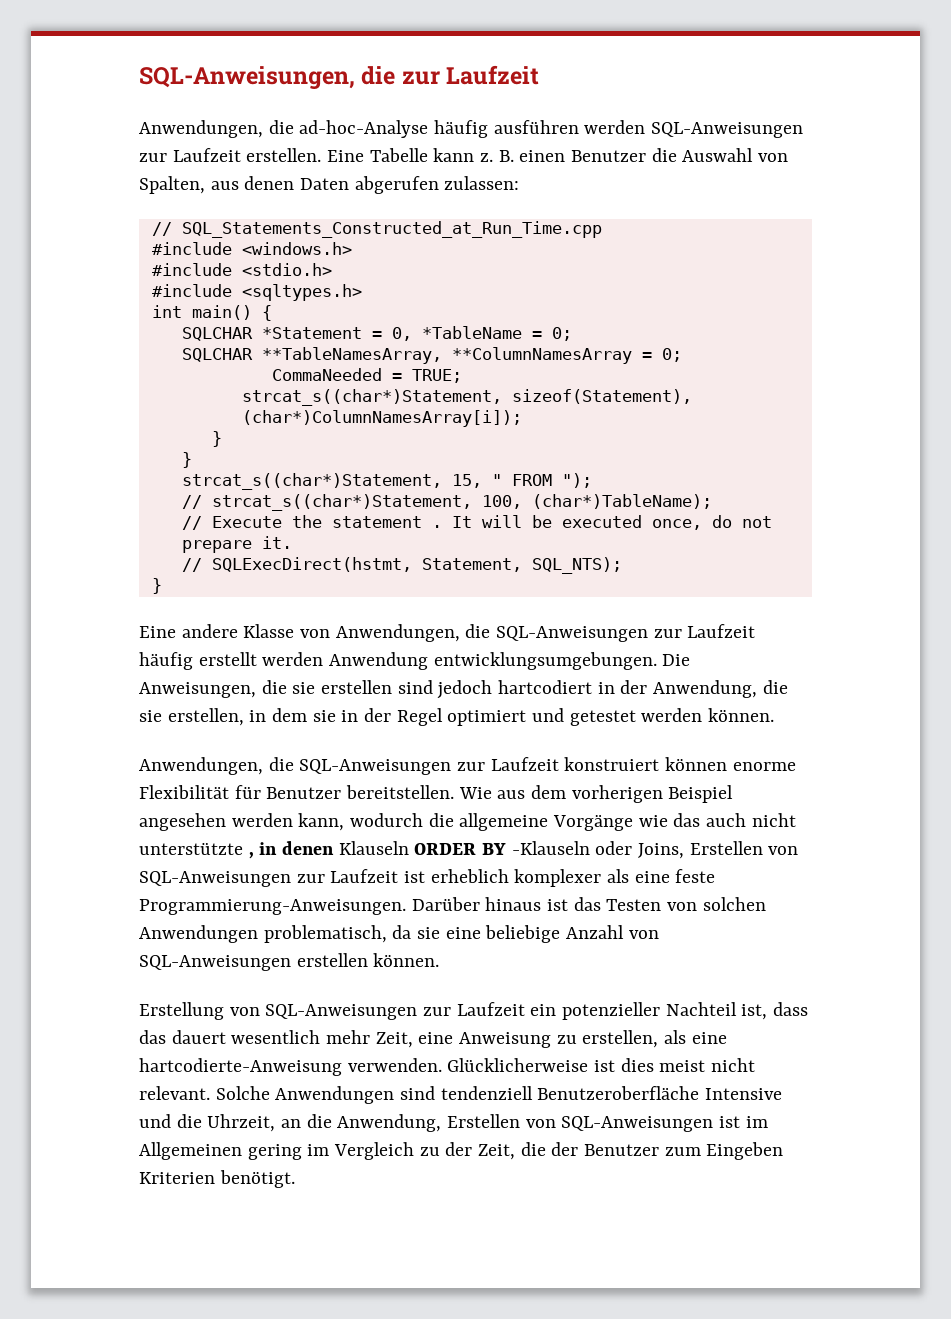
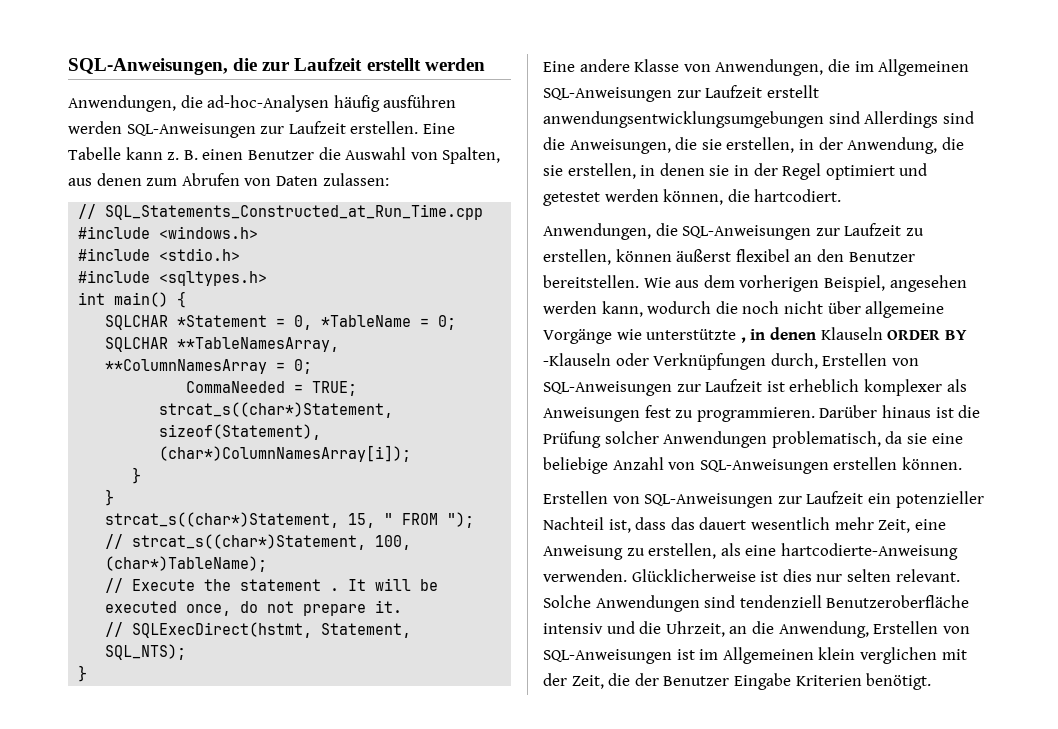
- SQL-Anweisungen, die zur Laufzeit
- Anwendungen, die ad-hoc-Analyse häufig ausführen werden SQL-Anweisungen zur Laufzeit erstellen.
+ SQL-Anweisungen, die zur Laufzeit erstellt werden
+ Anwendungen, die ad-hoc-Analysen häufig ausführen werden SQL-Anweisungen zur Laufzeit erstellen.
- B. einen Benutzer die Auswahl von Spalten, aus denen Daten abgerufen zulassen:
+ B. einen Benutzer die Auswahl von Spalten, aus denen zum Abrufen von Daten zulassen:
- Eine andere Klasse von Anwendungen, die SQL-Anweisungen zur Laufzeit häufig erstellt werden Anwendung entwicklungsumgebungen. Die Anweisungen, die sie erstellen sind jedoch hartcodiert in der Anwendung, die sie erstellen, in dem sie in der Regel optimiert und getestet werden können.
- Anwendungen, die SQL-Anweisungen zur Laufzeit konstruiert können enorme Flexibilität für Benutzer bereitstellen.
+ Eine andere Klasse von Anwendungen, die im Allgemeinen SQL-Anweisungen zur Laufzeit erstellt anwendungsentwicklungsumgebungen sind Allerdings sind die Anweisungen, die sie erstellen, in der Anwendung, die sie erstellen, in denen sie in der Regel optimiert und getestet werden können, die hartcodiert.
+ Anwendungen, die SQL-Anweisungen zur Laufzeit zu erstellen, können äußerst flexibel an den Benutzer bereitstellen.
- Wie aus dem vorherigen Beispiel angesehen werden kann, wodurch die allgemeine Vorgänge wie das auch nicht unterstützte , in denen Klauseln ORDER BY -Klauseln oder Joins, Erstellen von SQL-Anweisungen zur Laufzeit ist erheblich komplexer als eine feste Programmierung-Anweisungen. Darüber hinaus ist das Testen von solchen Anwendungen problematisch, da sie eine beliebige Anzahl von SQL-Anweisungen erstellen können.
+ Wie aus dem vorherigen Beispiel, angesehen werden kann, wodurch die noch nicht über allgemeine Vorgänge wie unterstützte , in denen Klauseln ORDER BY -Klauseln oder Verknüpfungen durch, Erstellen von SQL-Anweisungen zur Laufzeit ist erheblich komplexer als Anweisungen fest zu programmieren. Darüber hinaus ist die Prüfung solcher Anwendungen problematisch, da sie eine beliebige Anzahl von SQL-Anweisungen erstellen können.
- Erstellung von SQL-Anweisungen zur Laufzeit ein potenzieller Nachteil ist, dass das dauert wesentlich mehr Zeit, eine Anweisung zu erstellen, als eine hartcodierte-Anweisung verwenden.
+ Erstellen von SQL-Anweisungen zur Laufzeit ein potenzieller Nachteil ist, dass das dauert wesentlich mehr Zeit, eine Anweisung zu erstellen, als eine hartcodierte-Anweisung verwenden.
- Glücklicherweise ist dies meist nicht relevant.
+ Glücklicherweise ist dies nur selten relevant.
- Solche Anwendungen sind tendenziell Benutzeroberfläche Intensive und die Uhrzeit, an die Anwendung, Erstellen von SQL-Anweisungen ist im Allgemeinen gering im Vergleich zu der Zeit, die der Benutzer zum Eingeben Kriterien benötigt.
+ Solche Anwendungen sind tendenziell Benutzeroberfläche intensiv und die Uhrzeit, an die Anwendung, Erstellen von SQL-Anweisungen ist im Allgemeinen klein verglichen mit der Zeit, die der Benutzer Eingabe Kriterien benötigt.

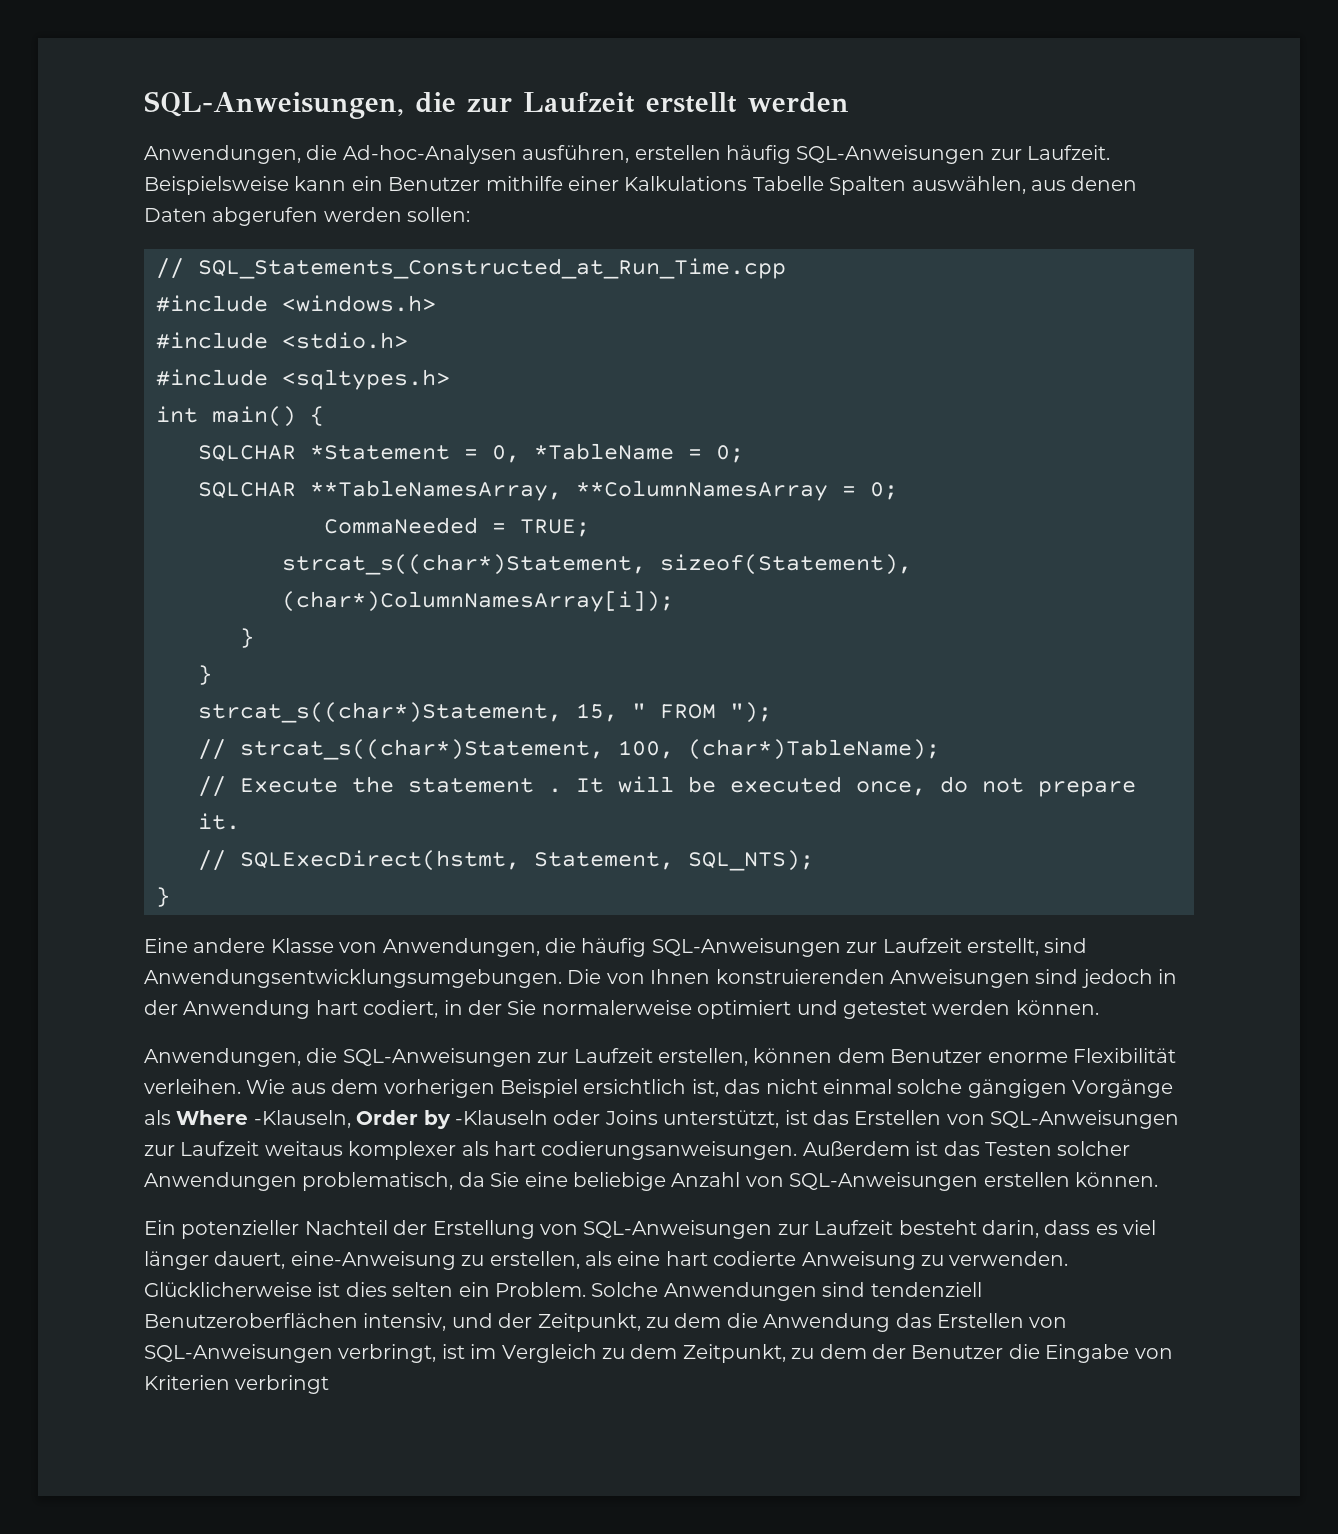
- Anwendungen, die ad-hoc-Analysen häufig ausführen werden SQL-Anweisungen zur Laufzeit erstellen. Eine Tabelle kann z. B. einen Benutzer die Auswahl von Spalten, aus denen zum Abrufen von Daten zulassen:
+ Anwendungen, die Ad-hoc-Analysen ausführen, erstellen häufig SQL-Anweisungen zur Laufzeit. Beispielsweise kann ein Benutzer mithilfe einer Kalkulations Tabelle Spalten auswählen, aus denen Daten abgerufen werden sollen:
- Eine andere Klasse von Anwendungen, die im Allgemeinen SQL-Anweisungen zur Laufzeit erstellt anwendungsentwicklungsumgebungen sind Allerdings sind die Anweisungen, die sie erstellen, in der Anwendung, die sie erstellen, in denen sie in der Regel optimiert und getestet werden können, die hartcodiert.
+ Eine andere Klasse von Anwendungen, die häufig SQL-Anweisungen zur Laufzeit erstellt, sind Anwendungsentwicklungsumgebungen. Die von Ihnen konstruierenden Anweisungen sind jedoch in der Anwendung hart codiert, in der Sie normalerweise optimiert und getestet werden können.
- Anwendungen, die SQL-Anweisungen zur Laufzeit zu erstellen, können äußerst flexibel an den Benutzer bereitstellen. Wie aus dem vorherigen Beispiel, angesehen werden kann, wodurch die noch nicht über allgemeine Vorgänge wie unterstützte , in denen Klauseln ORDER BY -Klauseln oder Verknüpfungen durch, Erstellen von SQL-Anweisungen zur Laufzeit ist erheblich komplexer als Anweisungen fest zu programmieren. Darüber hinaus ist die Prüfung solcher Anwendungen problematisch, da sie eine beliebige Anzahl von SQL-Anweisungen erstellen können.
+ Anwendungen, die SQL-Anweisungen zur Laufzeit erstellen, können dem Benutzer enorme Flexibilität verleihen. Wie aus dem vorherigen Beispiel ersichtlich ist, das nicht einmal solche gängigen Vorgänge als Where -Klauseln, Order by -Klauseln oder Joins unterstützt, ist das Erstellen von SQL-Anweisungen zur Laufzeit weitaus komplexer als hart codierungsanweisungen. Außerdem ist das Testen solcher Anwendungen problematisch, da Sie eine beliebige Anzahl von SQL-Anweisungen erstellen können.
- Erstellen von SQL-Anweisungen zur Laufzeit ein potenzieller Nachteil ist, dass das dauert wesentlich mehr Zeit, eine Anweisung zu erstellen, als eine hartcodierte-Anweisung verwenden.
+ Ein potenzieller Nachteil der Erstellung von SQL-Anweisungen zur Laufzeit besteht darin, dass es viel länger dauert, eine-Anweisung zu erstellen, als eine hart codierte Anweisung zu verwenden.
- Glücklicherweise ist dies nur selten relevant.
+ Glücklicherweise ist dies selten ein Problem.
- Solche Anwendungen sind tendenziell Benutzeroberfläche intensiv und die Uhrzeit, an die Anwendung, Erstellen von SQL-Anweisungen ist im Allgemeinen klein verglichen mit der Zeit, die der Benutzer Eingabe Kriterien benötigt.
+ Solche Anwendungen sind tendenziell Benutzeroberflächen intensiv, und der Zeitpunkt, zu dem die Anwendung das Erstellen von SQL-Anweisungen verbringt, ist im Vergleich zu dem Zeitpunkt, zu dem der Benutzer die Eingabe von Kriterien verbringt

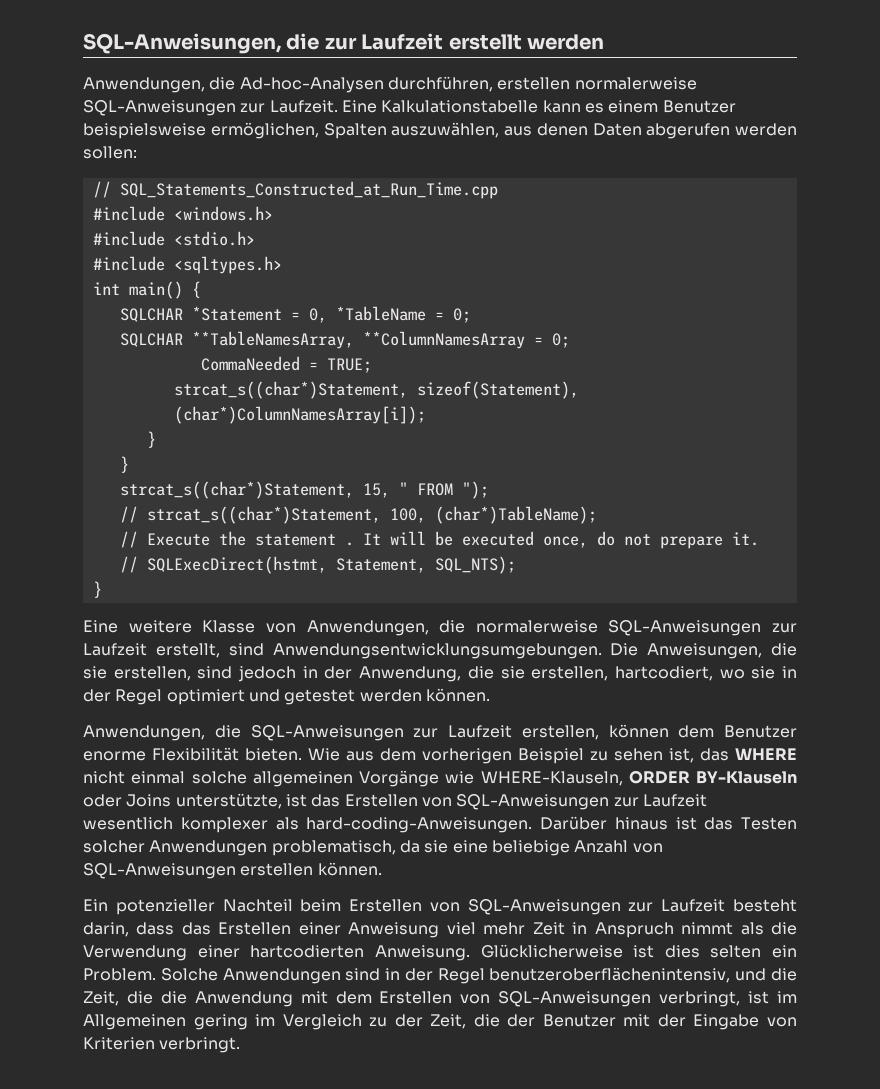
- Anwendungen, die Ad-hoc-Analysen ausführen, erstellen häufig SQL-Anweisungen zur Laufzeit. Beispielsweise kann ein Benutzer mithilfe einer Kalkulations Tabelle Spalten auswählen, aus denen Daten abgerufen werden sollen:
+ Anwendungen, die Ad-hoc-Analysen durchführen, erstellen normalerweise SQL-Anweisungen zur Laufzeit. Eine Kalkulationstabelle kann es einem Benutzer beispielsweise ermöglichen, Spalten auszuwählen, aus denen Daten abgerufen werden sollen:
- Eine andere Klasse von Anwendungen, die häufig SQL-Anweisungen zur Laufzeit erstellt, sind Anwendungsentwicklungsumgebungen.
+ Eine weitere Klasse von Anwendungen, die normalerweise SQL-Anweisungen zur Laufzeit erstellt, sind Anwendungsentwicklungsumgebungen.
- Die von Ihnen konstruierenden Anweisungen sind jedoch in der Anwendung hart codiert, in der Sie normalerweise optimiert und getestet werden können.
+ Die Anweisungen, die sie erstellen, sind jedoch in der Anwendung, die sie erstellen, hartcodiert, wo sie in der Regel optimiert und getestet werden können.
- Anwendungen, die SQL-Anweisungen zur Laufzeit erstellen, können dem Benutzer enorme Flexibilität verleihen.
+ Anwendungen, die SQL-Anweisungen zur Laufzeit erstellen, können dem Benutzer enorme Flexibilität bieten.
- Wie aus dem vorherigen Beispiel ersichtlich ist, das nicht einmal solche gängigen Vorgänge als Where -Klauseln, Order by -Klauseln oder Joins unterstützt, ist das Erstellen von SQL-Anweisungen zur Laufzeit weitaus komplexer als hart codierungsanweisungen. Außerdem ist das Testen solcher Anwendungen problematisch, da Sie eine beliebige Anzahl von SQL-Anweisungen erstellen können.
+ Wie aus dem vorherigen Beispiel zu sehen ist, das WHERE nicht einmal solche allgemeinen Vorgänge wie WHERE-Klauseln, ORDER BY-Klauseln oder Joins unterstützte, ist das Erstellen von SQL-Anweisungen zur Laufzeit wesentlich komplexer als hard-coding-Anweisungen. Darüber hinaus ist das Testen solcher Anwendungen problematisch, da sie eine beliebige Anzahl von SQL-Anweisungen erstellen können.
- Ein potenzieller Nachteil der Erstellung von SQL-Anweisungen zur Laufzeit besteht darin, dass es viel länger dauert, eine-Anweisung zu erstellen, als eine hart codierte Anweisung zu verwenden.
+ Ein potenzieller Nachteil beim Erstellen von SQL-Anweisungen zur Laufzeit besteht darin, dass das Erstellen einer Anweisung viel mehr Zeit in Anspruch nimmt als die Verwendung einer hartcodierten Anweisung.
- Solche Anwendungen sind tendenziell Benutzeroberflächen intensiv, und der Zeitpunkt, zu dem die Anwendung das Erstellen von SQL-Anweisungen verbringt, ist im Vergleich zu dem Zeitpunkt, zu dem der Benutzer die Eingabe von Kriterien verbringt
+ Solche Anwendungen sind in der Regel benutzeroberflächenintensiv, und die Zeit, die die Anwendung mit dem Erstellen von SQL-Anweisungen verbringt, ist im Allgemeinen gering im Vergleich zu der Zeit, die der Benutzer mit der Eingabe von Kriterien verbringt.

